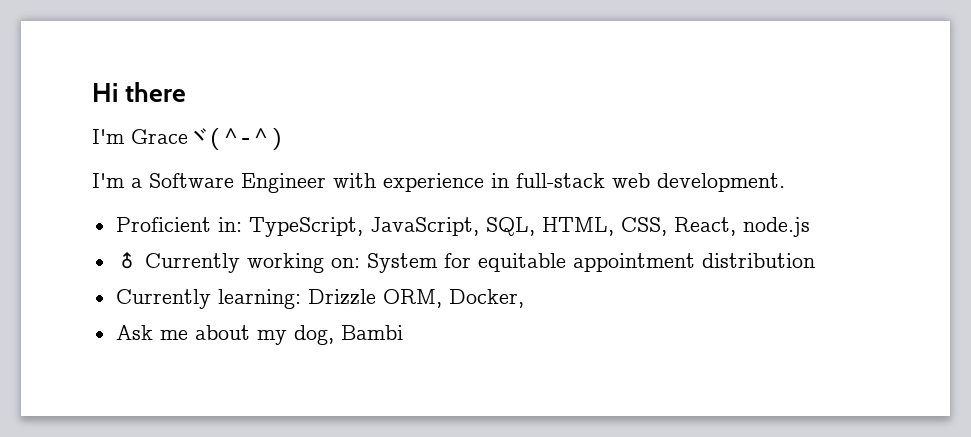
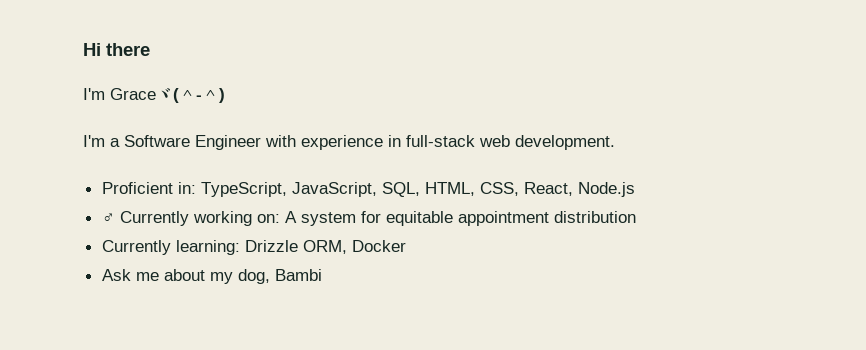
- Proficient in: TypeScript, JavaScript, SQL, HTML, CSS, React, node.js
+ Proficient in: TypeScript, JavaScript, SQL, HTML, CSS, React, Node.js
- ♂ Currently working on: System for equitable appointment distribution
+ ♂ Currently working on: A system for equitable appointment distribution
- Currently learning: Drizzle ORM, Docker,
+ Currently learning: Drizzle ORM, Docker

